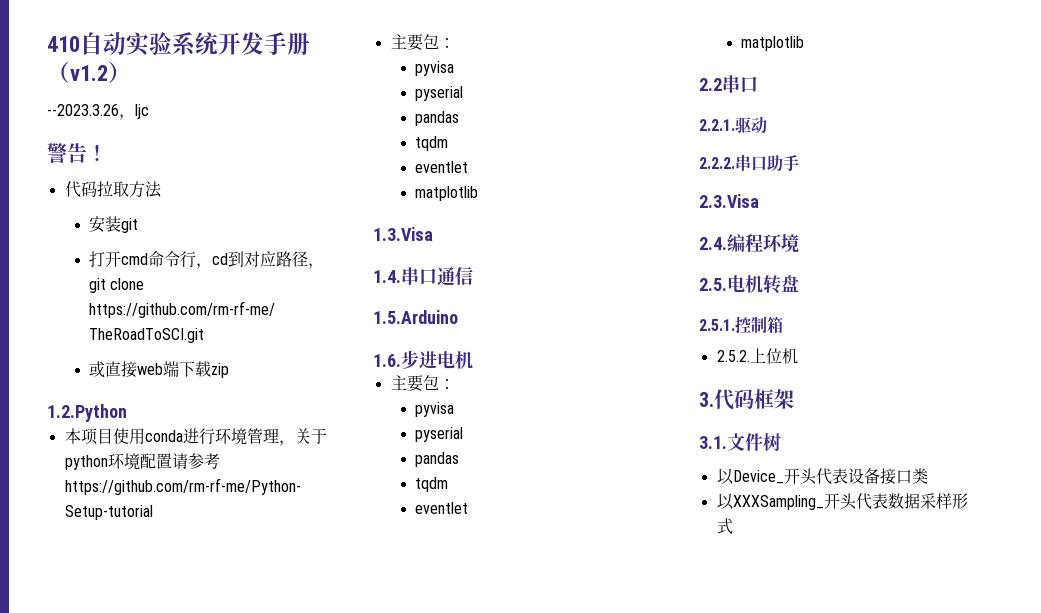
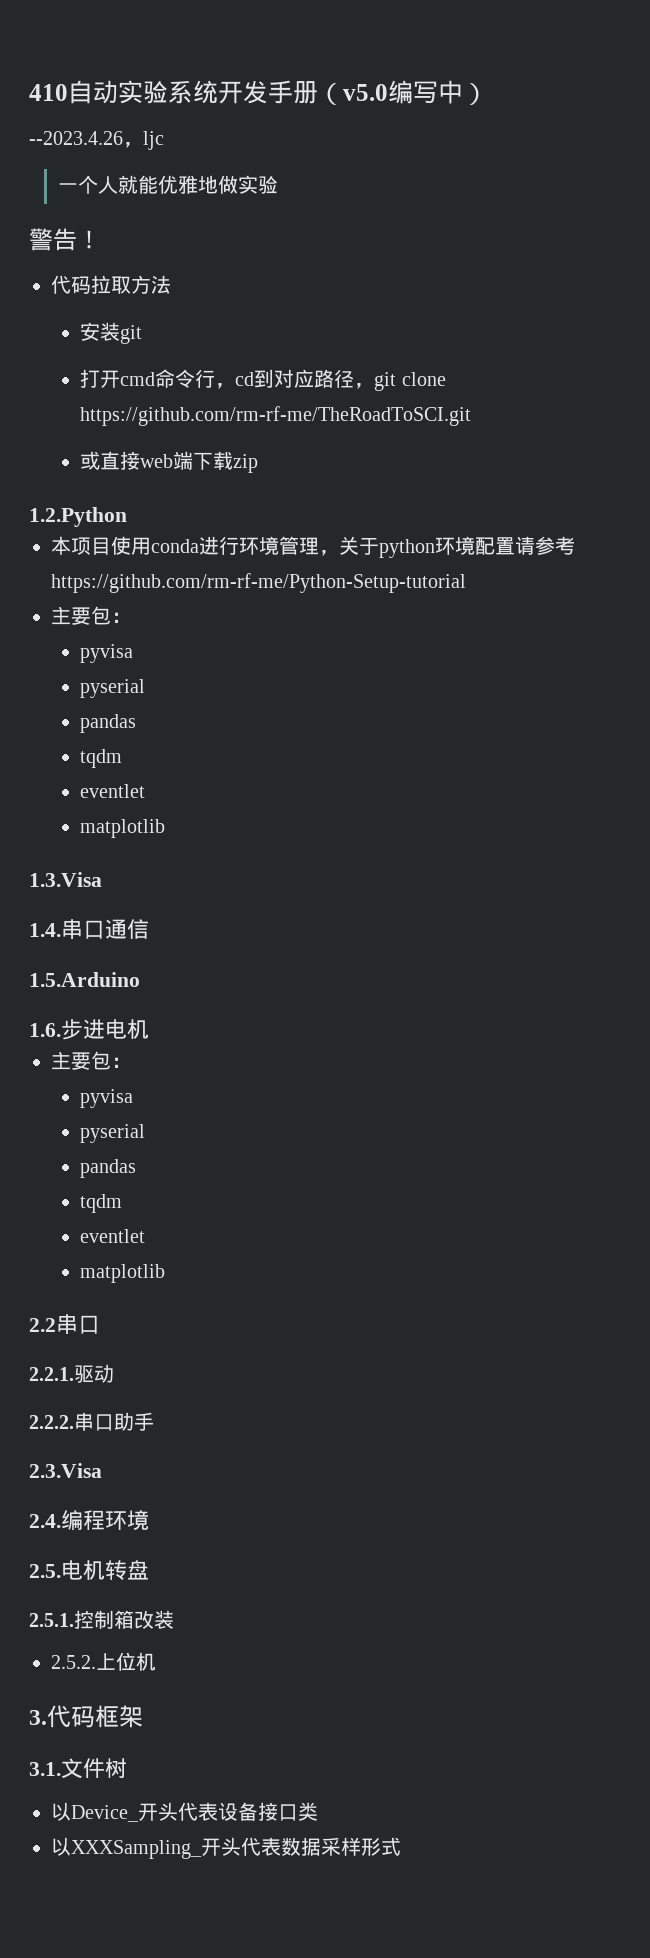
- 410自动实验系统开发手册（v1.2）
+ 410自动实验系统开发手册（v5.0编写中）
- --2023.3.26，ljc
+ --2023.4.26，ljc
+ 一个人就能优雅地做实验
- 2.5.1.控制箱
+ 2.5.1.控制箱改装

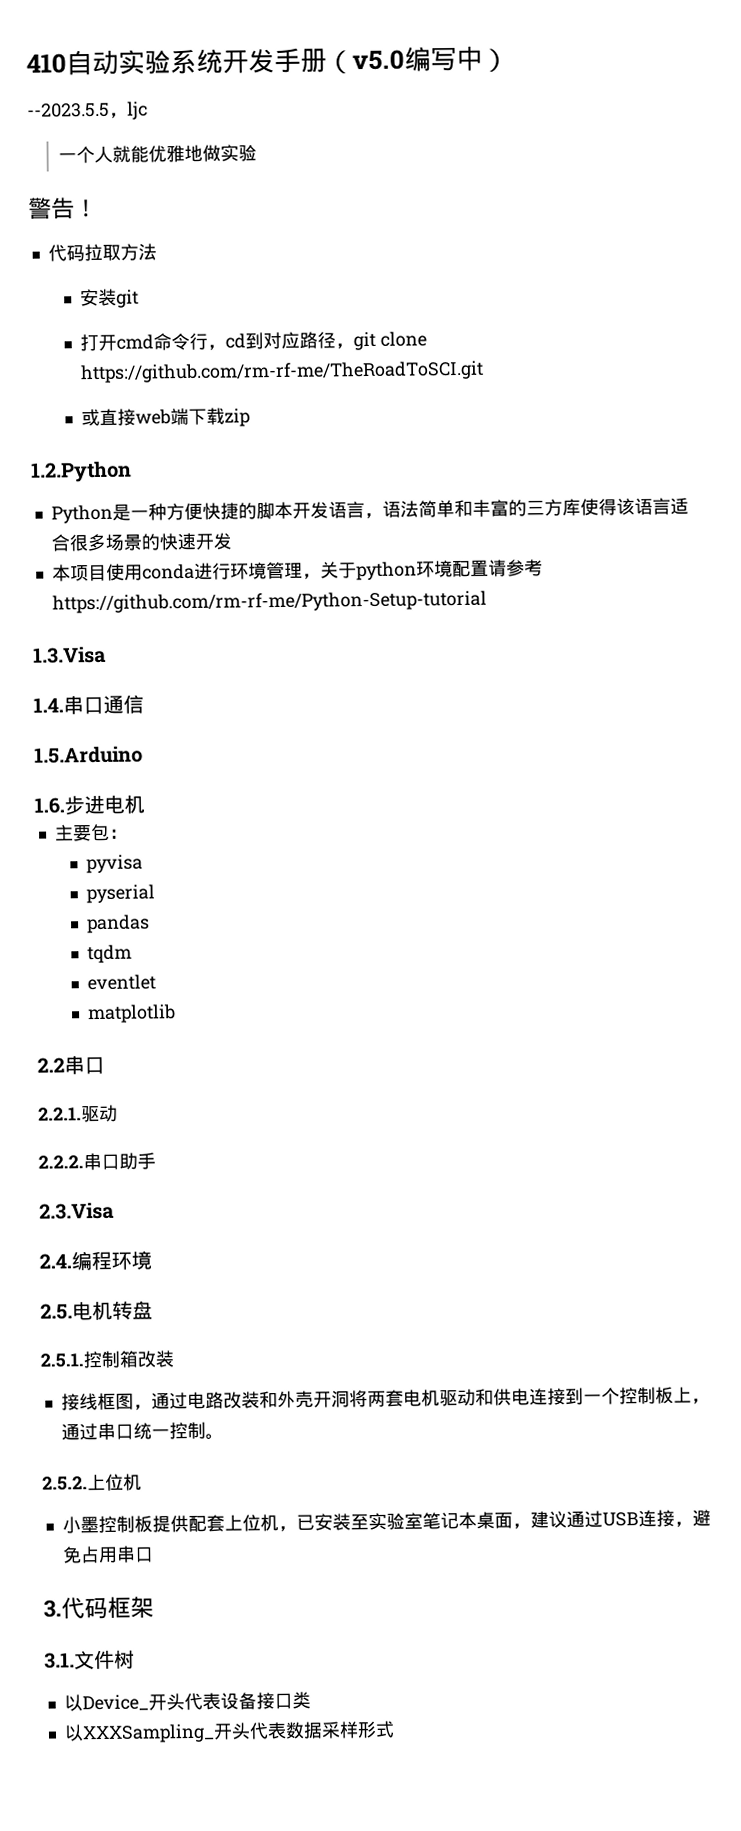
- --2023.4.26，ljc
+ --2023.5.5，ljc
+ Python是一种方便快捷的脚本开发语言，语法简单和丰富的三方库使得该语言适合很多场景的快速开发
  本项目使用conda进行环境管理，关于python环境配置请参考https://github.com/rm-rf-me/Python-Setup-tutorial
- 主要包：
- pyvisa
- pyserial
- pandas
- tqdm
- eventlet
- matplotlib
+ 接线框图，通过电路改装和外壳开洞将两套电机驱动和供电连接到一个控制板上，通过串口统一控制。
  2.5.2.上位机
+ 小墨控制板提供配套上位机，已安装至实验室笔记本桌面，建议通过USB连接，避免占用串口

